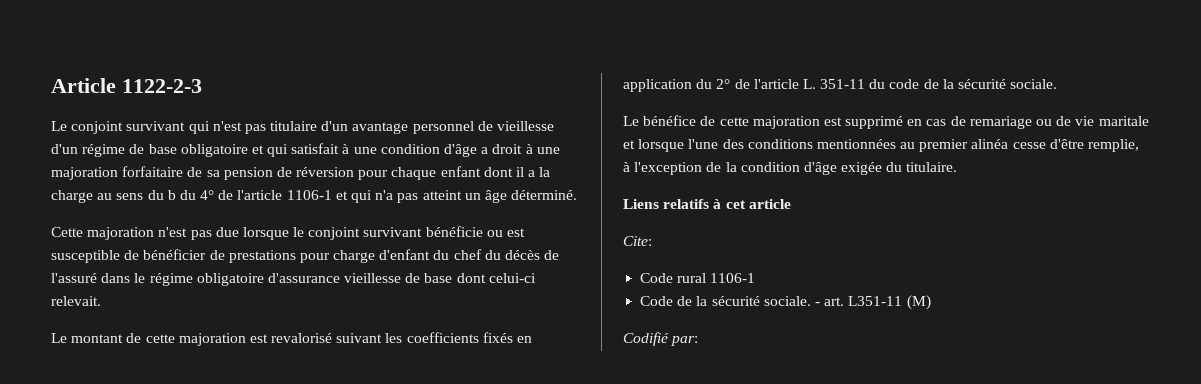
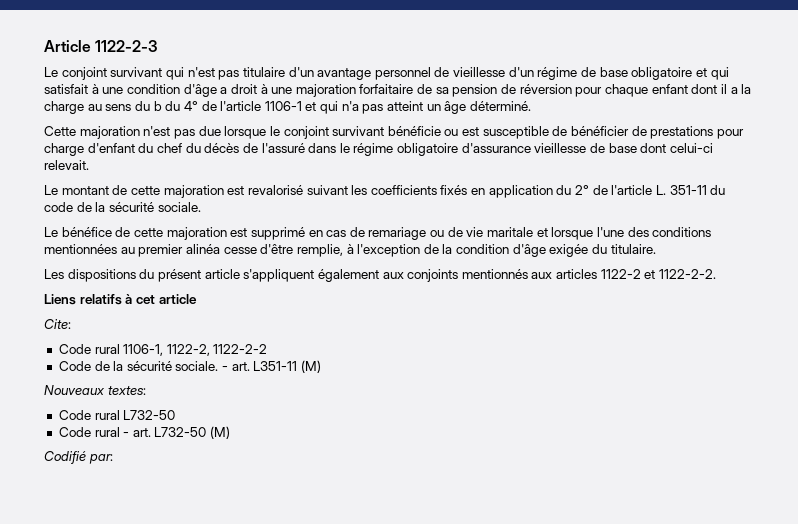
+ Les dispositions du présent article s'appliquent également aux conjoints mentionnés aux articles 1122-2 et 1122-2-2.
- Code rural 1106-1
+ Code rural 1106-1, 1122-2, 1122-2-2
+ Nouveaux textes:
+ Code rural L732-50
+ Code rural - art. L732-50 (M)

